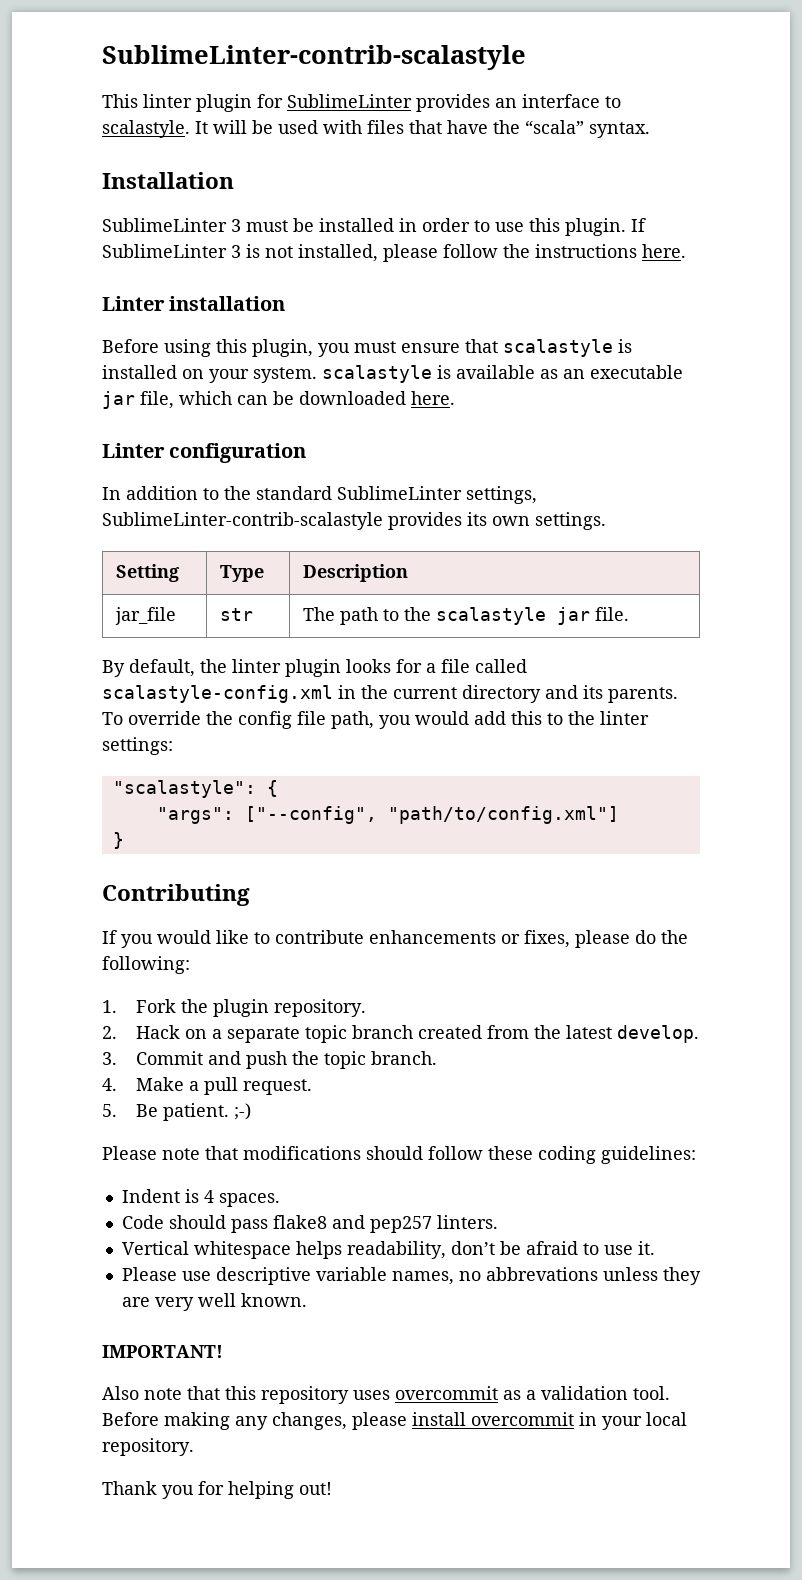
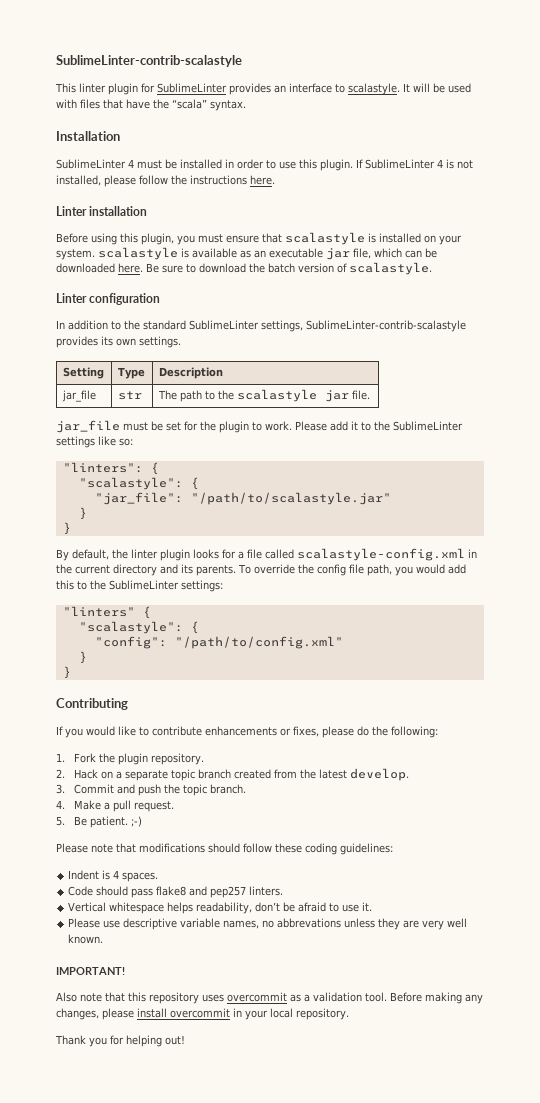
- SublimeLinter 3 must be installed in order to use this plugin.
+ SublimeLinter 4 must be installed in order to use this plugin.
- If SublimeLinter 3 is not installed, please follow the instructions here.
+ If SublimeLinter 4 is not installed, please follow the instructions here.
+ Be sure to download the batch version of scalastyle.
+ jar_file must be set for the plugin to work. Please add it to the SublimeLinter settings like so:
+ "linters": {
+ "scalastyle": {
+ "jar_file": "/path/to/scalastyle.jar"
+ }
+ }
- To override the config file path, you would add this to the linter settings:
+ To override the config file path, you would add this to the SublimeLinter settings:
+ "linters" {
  "scalastyle": {
- "args": ["--config", "path/to/config.xml"]
+ "config": "/path/to/config.xml"
+ }

